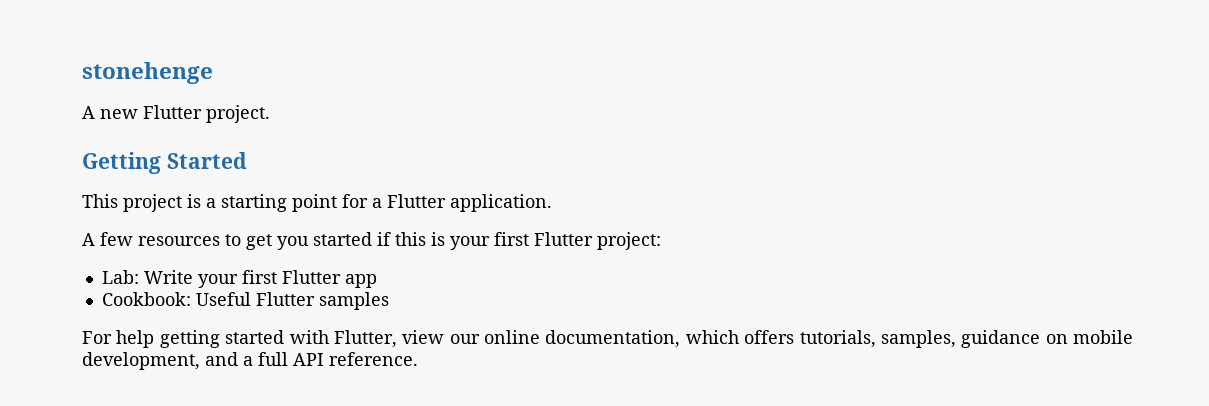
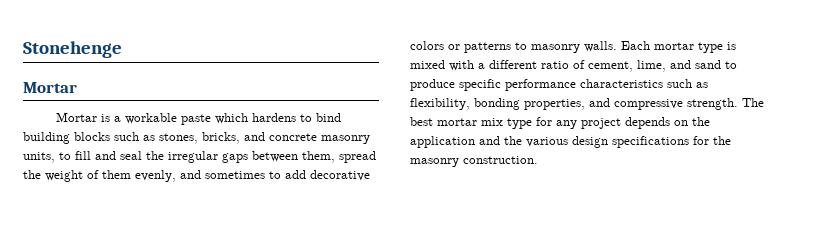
- stonehenge
- A new Flutter project.
- Getting Started
- This project is a starting point for a Flutter application.
- A few resources to get you started if this is your first Flutter project:
- Lab: Write your first Flutter app
- Cookbook: Useful Flutter samples
- For help getting started with Flutter, view our online documentation, which offers tutorials, samples, guidance on mobile development, and a full API reference.
+ Stonehenge
+ Mortar
+ Mortar is a workable paste which hardens to bind building blocks such as stones, bricks, and concrete masonry units, to fill and seal the irregular gaps between them, spread the weight of them evenly, and sometimes to add decorative colors or patterns to masonry walls. Each mortar type is mixed with a different ratio of cement, lime, and sand to produce specific performance characteristics such as flexibility, bonding properties, and compressive strength. The best mortar mix type for any project depends on the application and the various design specifications for the masonry construction.

